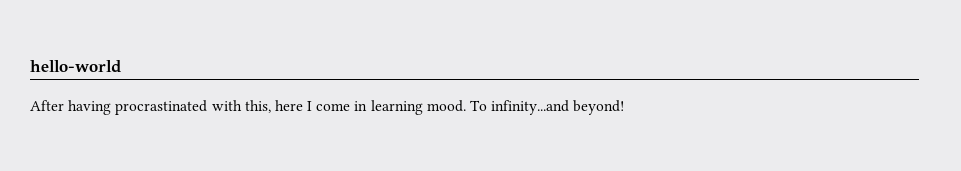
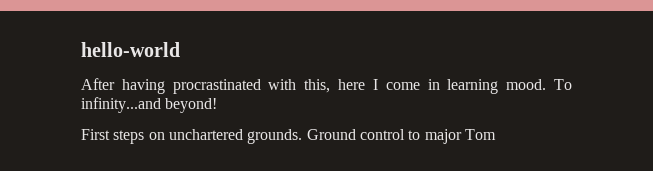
+ First steps on unchartered grounds. Ground control to major Tom

